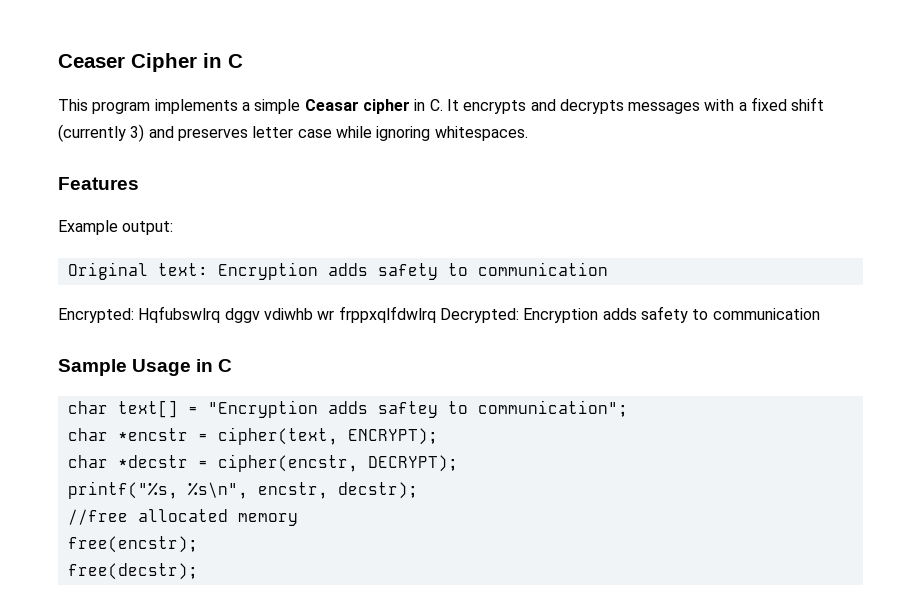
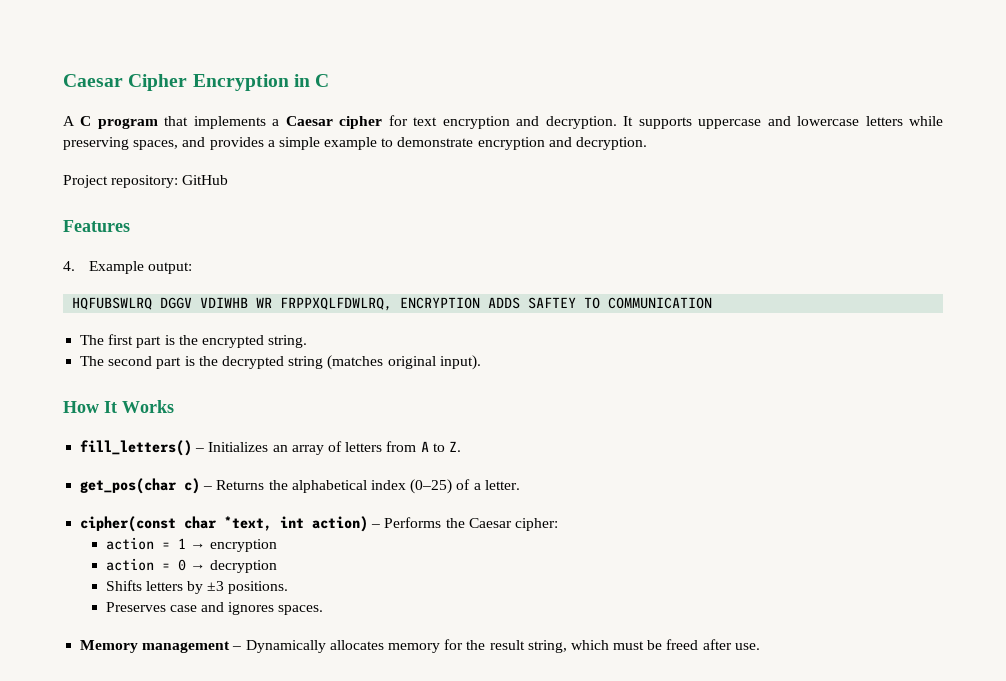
- Ceaser Cipher in C
- This program implements a simple Ceasar cipher in C. It encrypts and decrypts messages with a fixed shift (currently 3) and preserves letter case while ignoring whitespaces.
+ Caesar Cipher Encryption in C
+ A C program that implements a Caesar cipher for text encryption and decryption. It supports uppercase and lowercase letters while preserving spaces, and provides a simple example to demonstrate encryption and decryption.
+ Project repository: GitHub
- Example output:
+ 4. Example output:
- Original text: Encryption adds safety to communication
- Encrypted: Hqfubswlrq dggv vdiwhb wr frppxqlfdwlrq Decrypted: Encryption adds safety to communication
- Sample Usage in C
- char text[] = "Encryption adds saftey to communication";
- char *encstr = cipher(text, ENCRYPT);
- char *decstr = cipher(encstr, DECRYPT);
- printf("%s, %s\n", encstr, decstr);
- //free allocated memory
- free(encstr);
- free(decstr);
+ HQFUBSWLRQ DGGV VDIWHB WR FRPPXQLFDWLRQ, ENCRYPTION ADDS SAFTEY TO COMMUNICATION
+ The first part is the encrypted string.
+ The second part is the decrypted string (matches original input).
+ How It Works
+ fill_letters() – Initializes an array of letters from A to Z.
+ get_pos(char c) – Returns the alphabetical index (0–25) of a letter.
+ cipher(const char *text, int action) – Performs the Caesar cipher:
+ action = 1 → encryption
+ action = 0 → decryption
+ Shifts letters by ±3 positions.
+ Preserves case and ignores spaces.
+ Memory management – Dynamically allocates memory for the result string, which must be freed after use.

